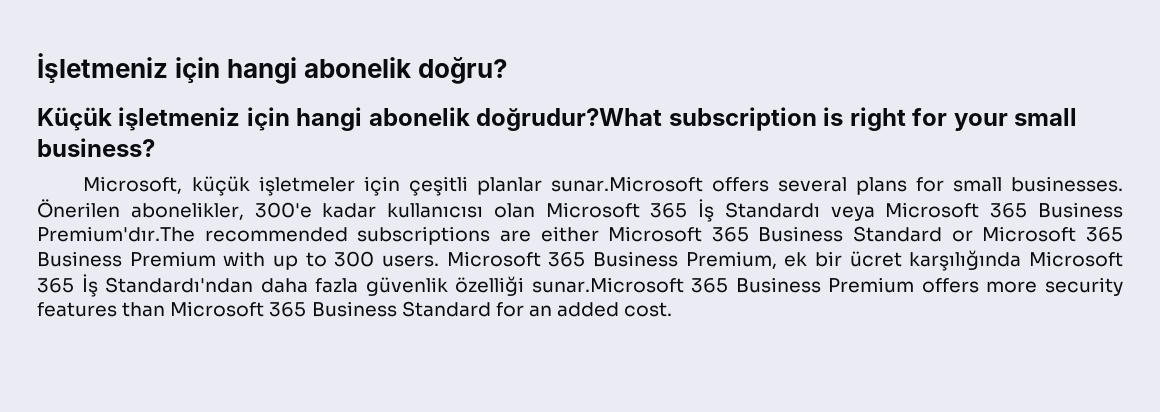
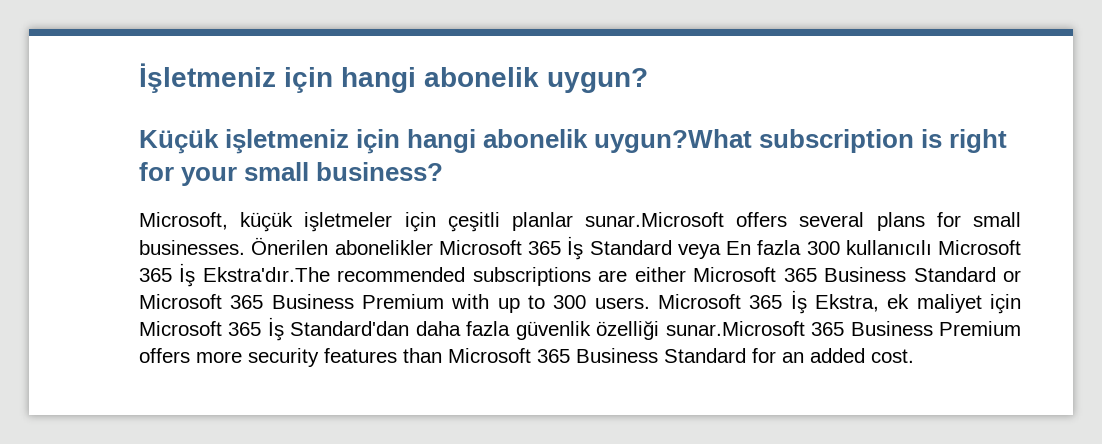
- İşletmeniz için hangi abonelik doğru?
+ İşletmeniz için hangi abonelik uygun?
- Küçük işletmeniz için hangi abonelik doğrudur?What subscription is right for your small business?
+ Küçük işletmeniz için hangi abonelik uygun?What subscription is right for your small business?
- Önerilen abonelikler, 300'e kadar kullanıcısı olan Microsoft 365 İş Standardı veya Microsoft 365 Business Premium'dır.The recommended subscriptions are either Microsoft 365 Business Standard or Microsoft 365 Business Premium with up to 300 users.
+ Önerilen abonelikler Microsoft 365 İş Standard veya En fazla 300 kullanıcılı Microsoft 365 İş Ekstra'dır.The recommended subscriptions are either Microsoft 365 Business Standard or Microsoft 365 Business Premium with up to 300 users.
- Microsoft 365 Business Premium, ek bir ücret karşılığında Microsoft 365 İş Standardı'ndan daha fazla güvenlik özelliği sunar.Microsoft 365 Business Premium offers more security features than Microsoft 365 Business Standard for an added cost.
+ Microsoft 365 İş Ekstra, ek maliyet için Microsoft 365 İş Standard'dan daha fazla güvenlik özelliği sunar.Microsoft 365 Business Premium offers more security features than Microsoft 365 Business Standard for an added cost.

